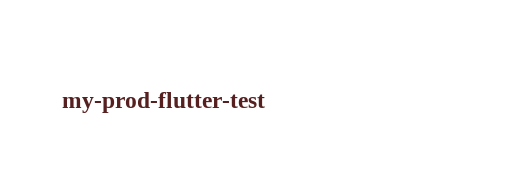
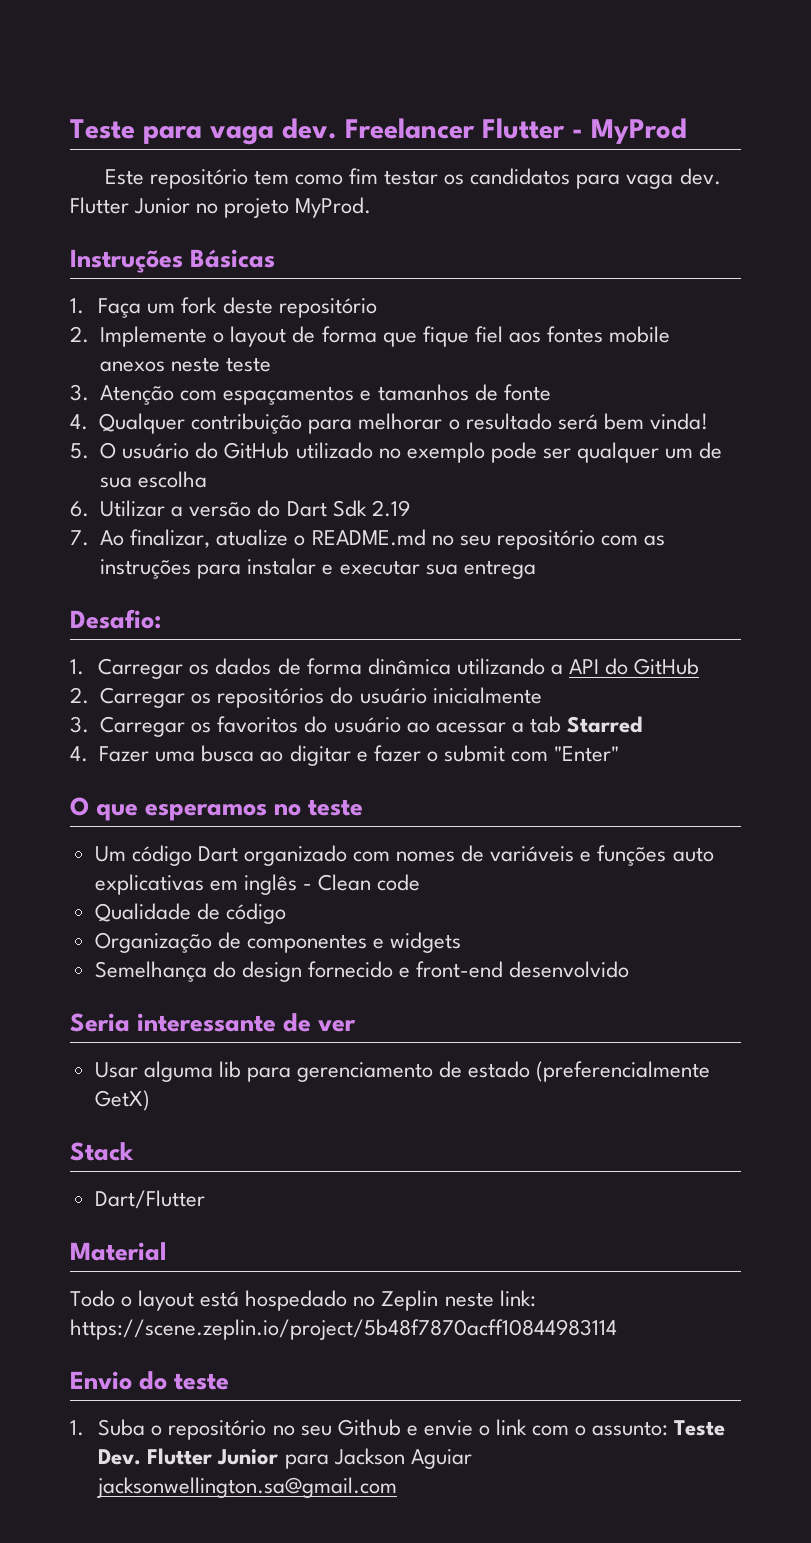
- my-prod-flutter-test
+ Teste para vaga dev. Freelancer Flutter - MyProd
+ Este repositório tem como fim testar os candidatos para vaga dev. Flutter Junior no projeto MyProd.
+ Instruções Básicas
+ 1. Faça um fork deste repositório
+ 2. Implemente o layout de forma que fique fiel aos fontes mobile anexos neste teste
+ 3. Atenção com espaçamentos e tamanhos de fonte
+ 4. Qualquer contribuição para melhorar o resultado será bem vinda!
+ 5. O usuário do GitHub utilizado no exemplo pode ser qualquer um de sua escolha
+ 6. Utilizar a versão do Dart Sdk 2.19
+ 7. Ao finalizar, atualize o README.md no seu repositório com as instruções para instalar e executar sua entrega
+ Desafio:
+ 1. Carregar os dados de forma dinâmica utilizando a API do GitHub
+ 2. Carregar os repositórios do usuário inicialmente
+ 3. Carregar os favoritos do usuário ao acessar a tab Starred
+ 4. Fazer uma busca ao digitar e fazer o submit com "Enter"
+ O que esperamos no teste
+ Um código Dart organizado com nomes de variáveis e funções auto explicativas em inglês - Clean code
+ Qualidade de código
+ Organização de componentes e widgets
+ Semelhança do design fornecido e front-end desenvolvido
+ Seria interessante de ver
+ Usar alguma lib para gerenciamento de estado (preferencialmente GetX)
+ Stack
+ Dart/Flutter
+ Material
+ Todo o layout está hospedado no Zeplin neste link: https://scene.zeplin.io/project/5b48f7870acff10844983114
+ Envio do teste
+ 1. Suba o repositório no seu Github e envie o link com o assunto: Teste Dev. Flutter Junior para Jackson Aguiar jacksonwellington.sa@gmail.com

